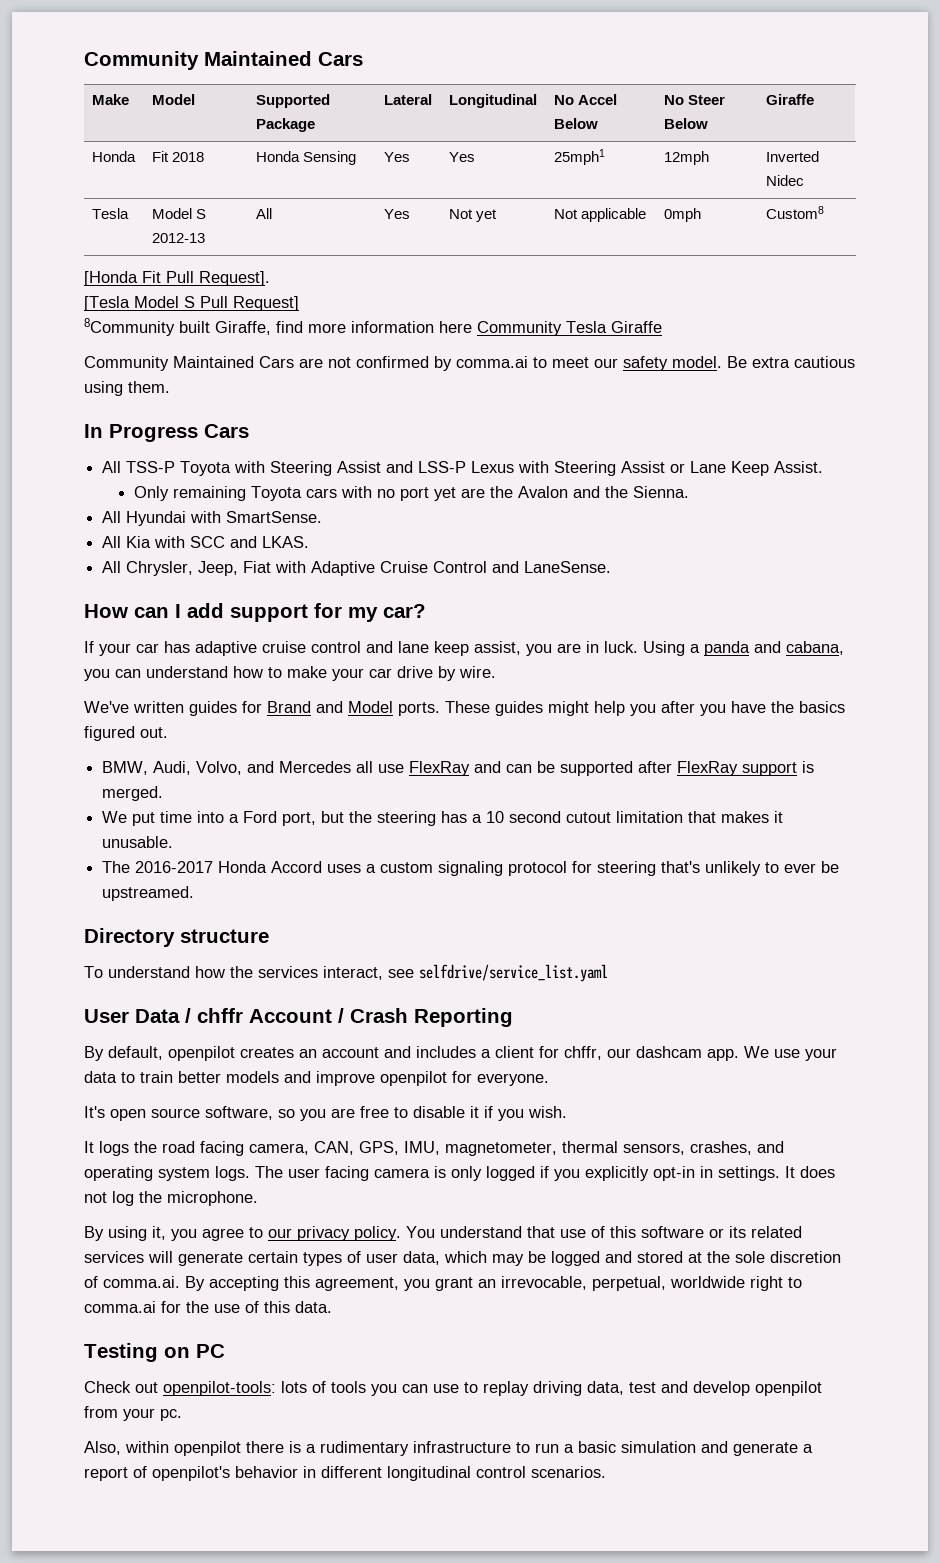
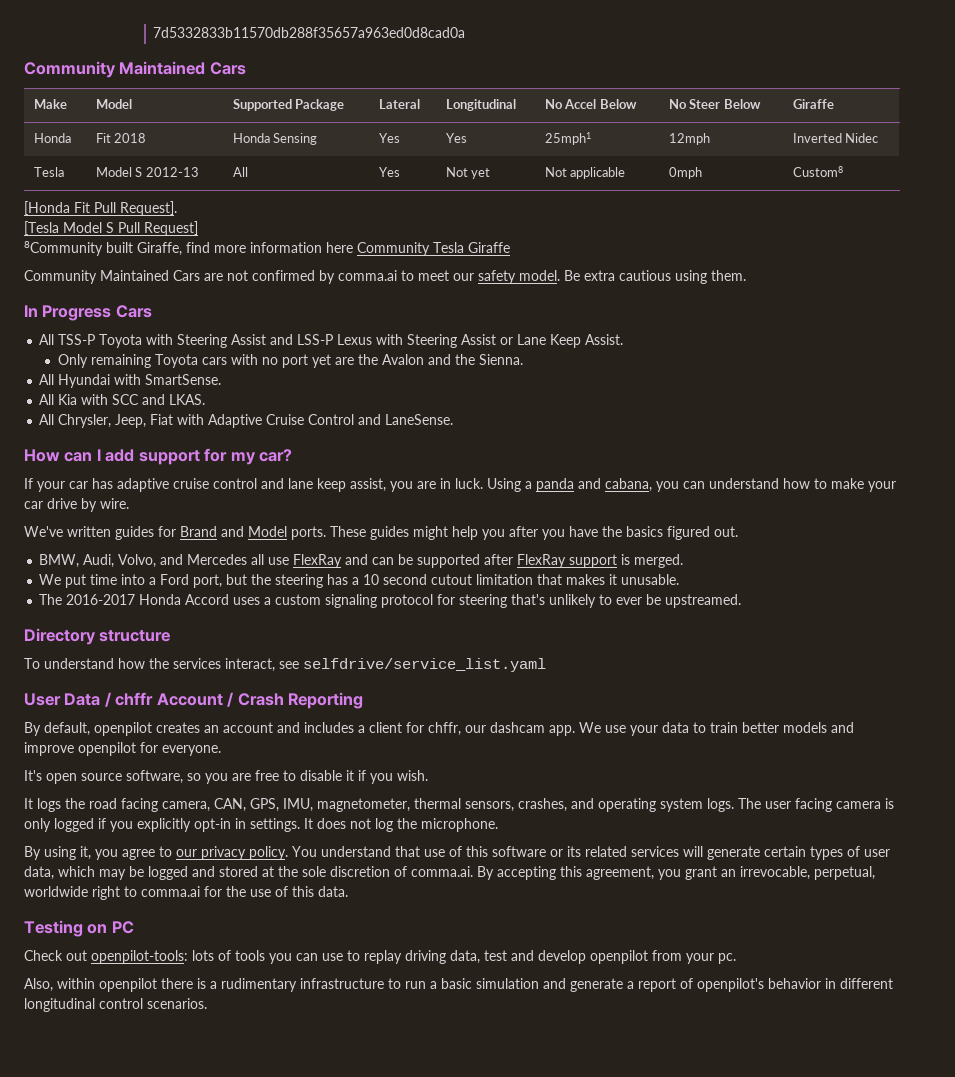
+ 7d5332833b11570db288f35657a963ed0d8cad0a

